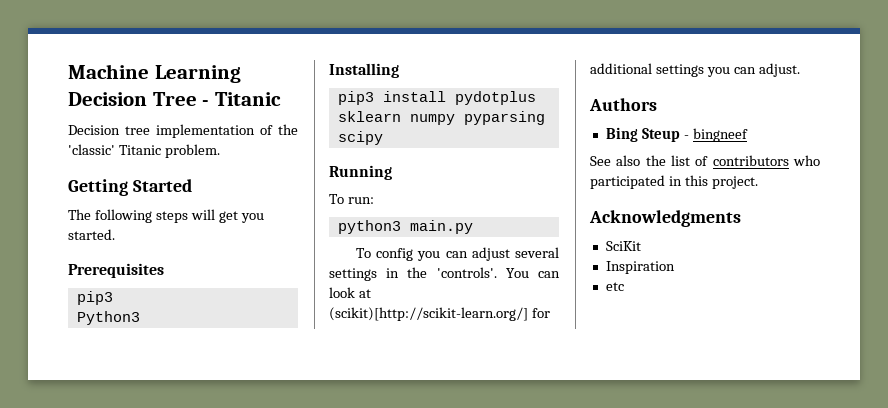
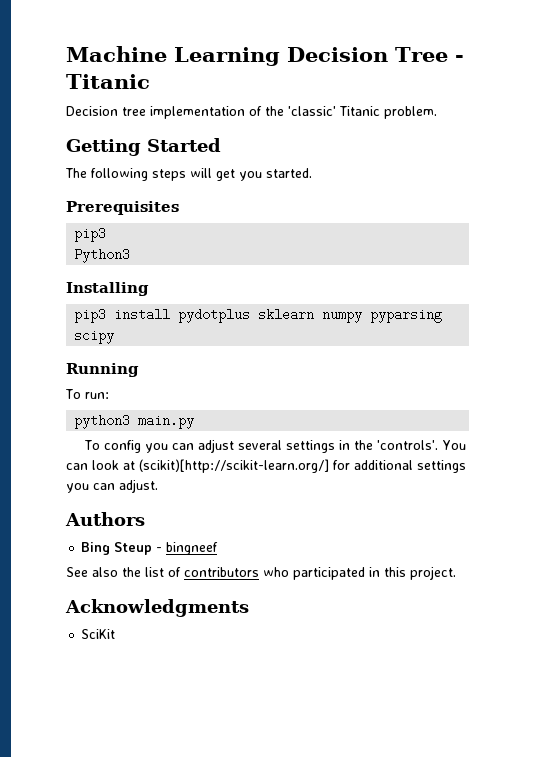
- Inspiration
- etc

